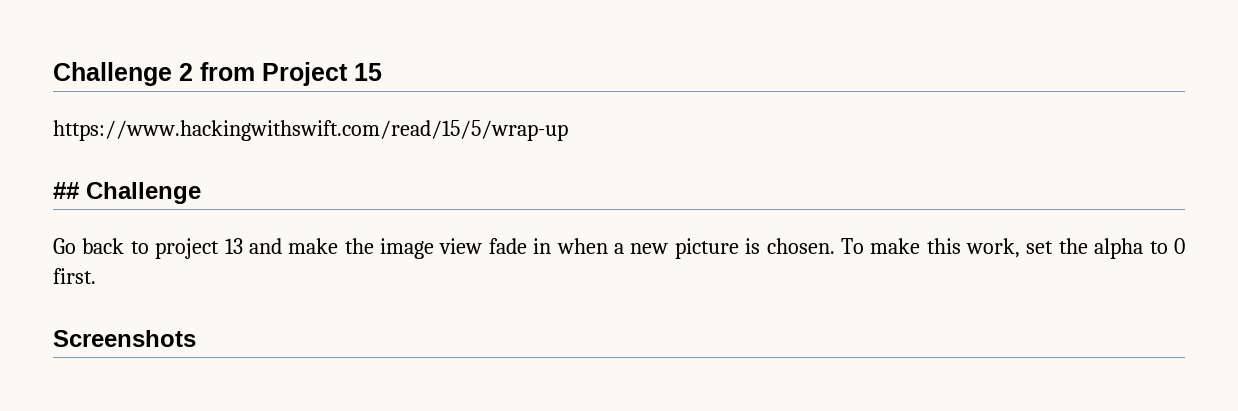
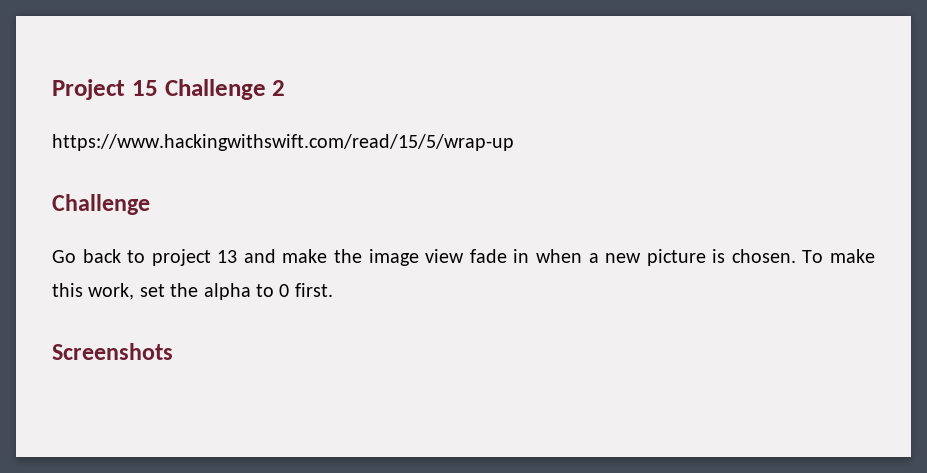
- Challenge 2 from Project 15
+ Project 15 Challenge 2
  https://www.hackingwithswift.com/read/15/5/wrap-up
- ## Challenge
+ Challenge

